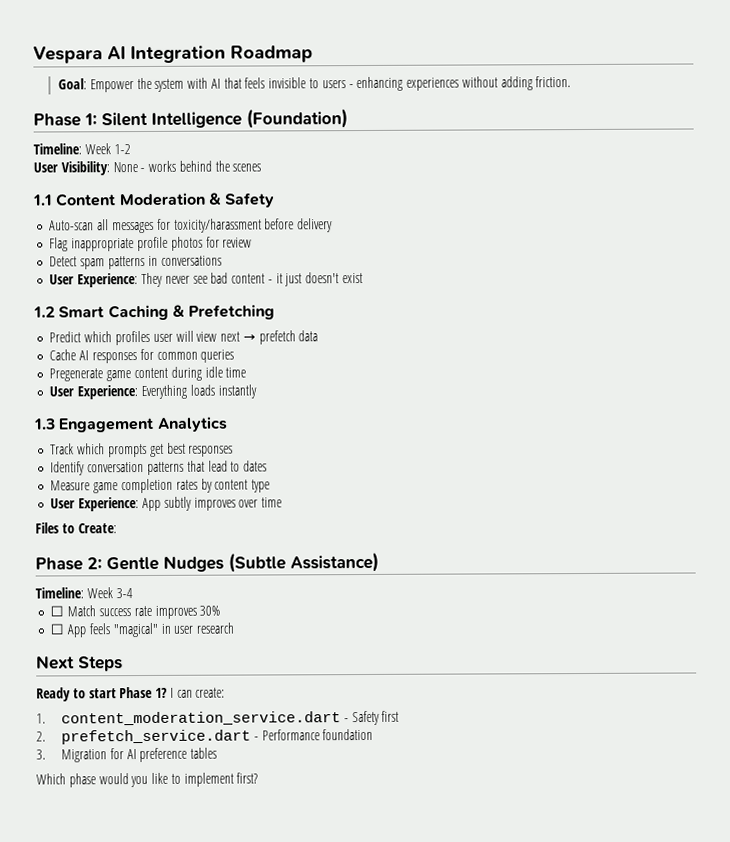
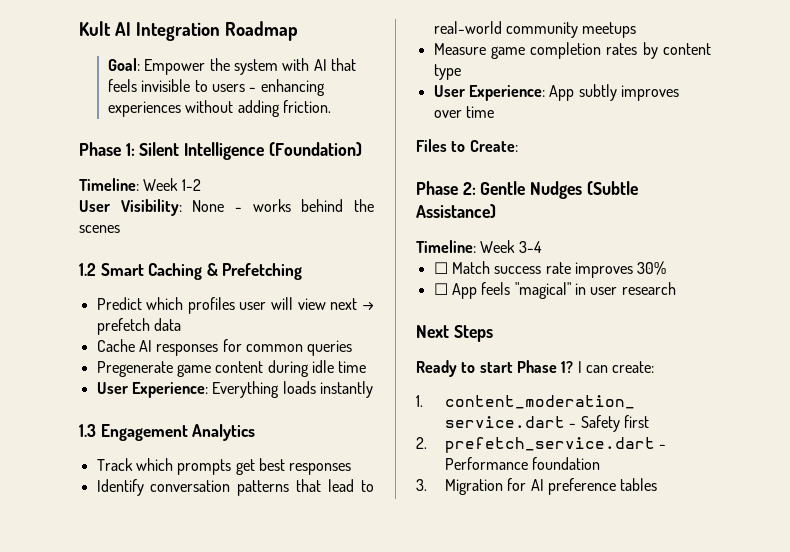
- Vespara AI Integration Roadmap
+ Kult AI Integration Roadmap
- 1.1 Content Moderation & Safety
- Auto-scan all messages for toxicity/harassment before delivery
- Flag inappropriate profile photos for review
- Detect spam patterns in conversations
- User Experience: They never see bad content - it just doesn't exist
- Identify conversation patterns that lead to dates
+ Identify conversation patterns that lead to real-world community meetups
- Which phase would you like to implement first?

